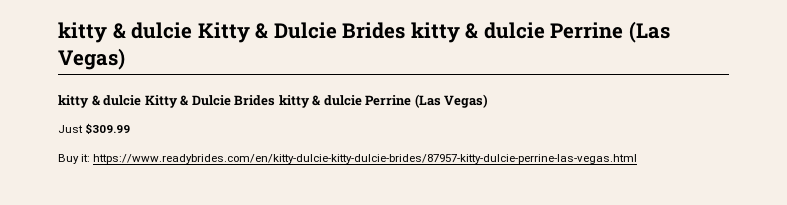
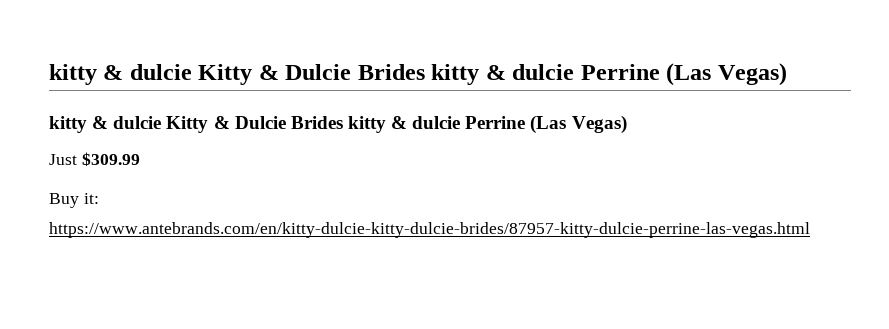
- Buy it: https://www.readybrides.com/en/kitty-dulcie-kitty-dulcie-brides/87957-kitty-dulcie-perrine-las-vegas.html
+ Buy it: https://www.antebrands.com/en/kitty-dulcie-kitty-dulcie-brides/87957-kitty-dulcie-perrine-las-vegas.html

